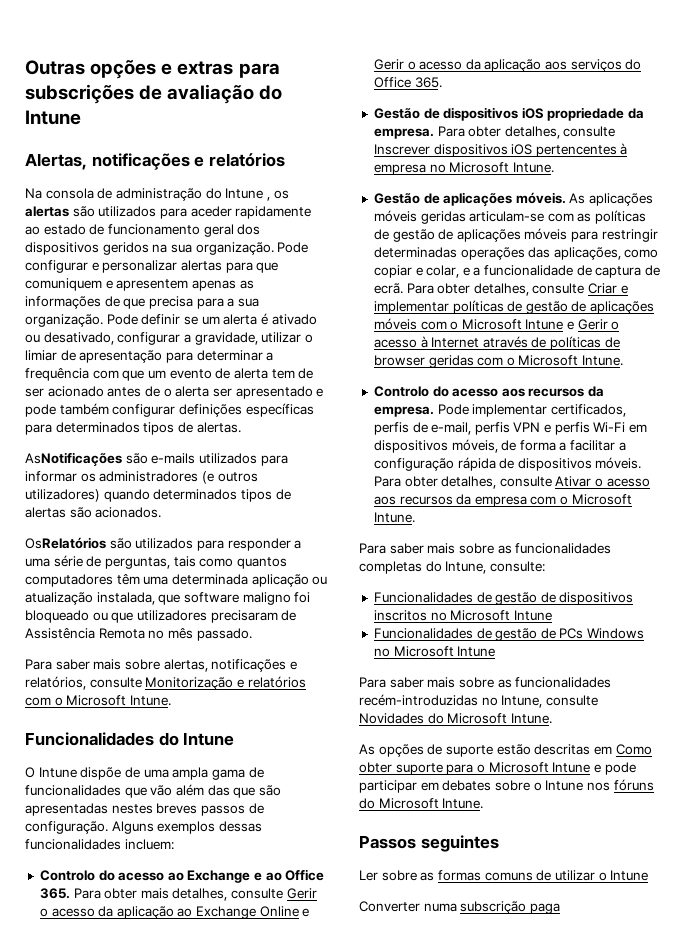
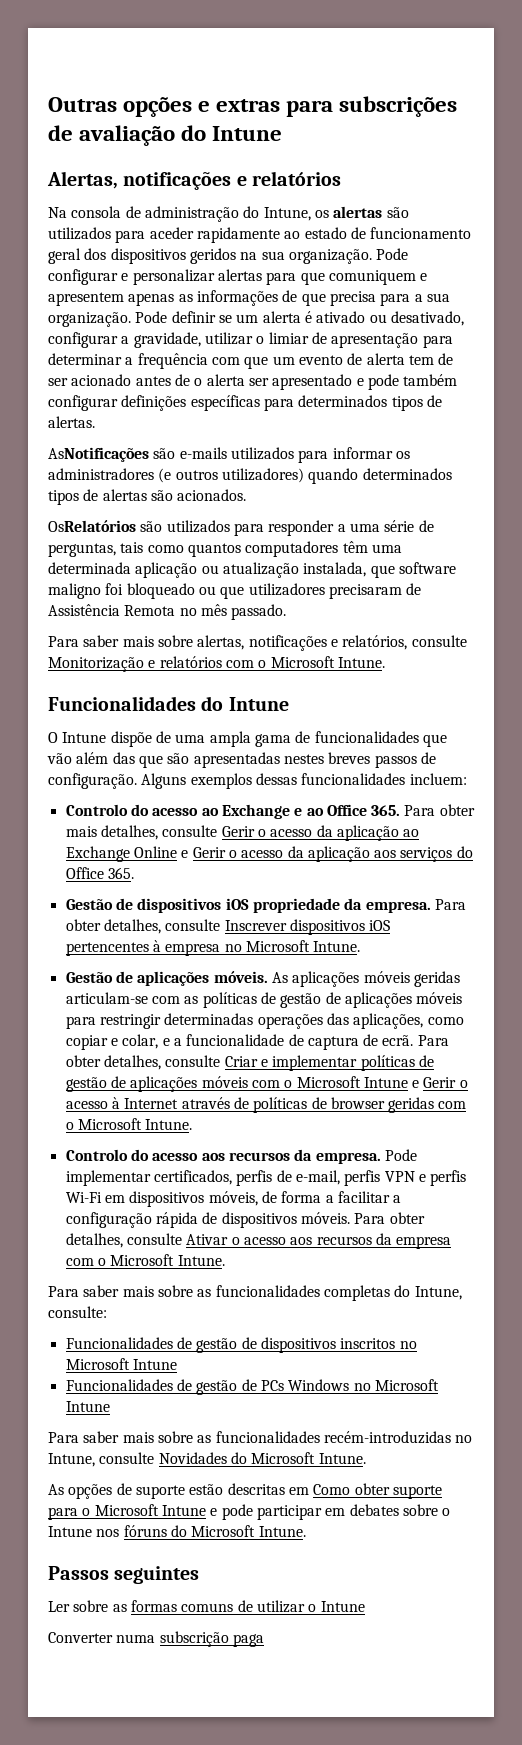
- Na consola de administração do Intune , os alertas são utilizados para aceder rapidamente ao estado de funcionamento geral dos dispositivos geridos na sua organização.
+ Na consola de administração do Intune, os alertas são utilizados para aceder rapidamente ao estado de funcionamento geral dos dispositivos geridos na sua organização.

